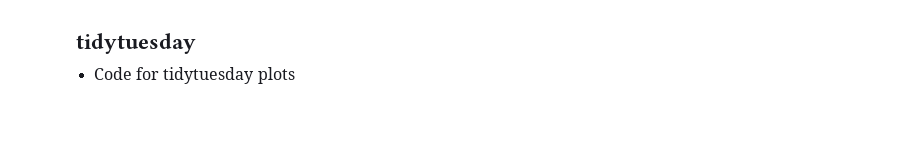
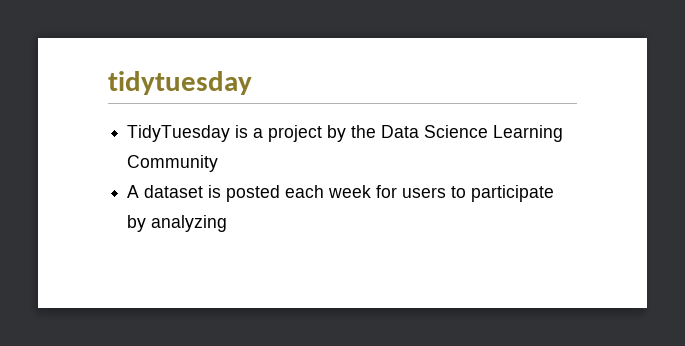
- Code for tidytuesday plots
+ TidyTuesday is a project by the Data Science Learning Community
+ A dataset is posted each week for users to participate by analyzing

